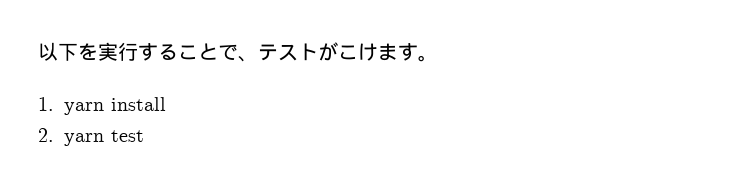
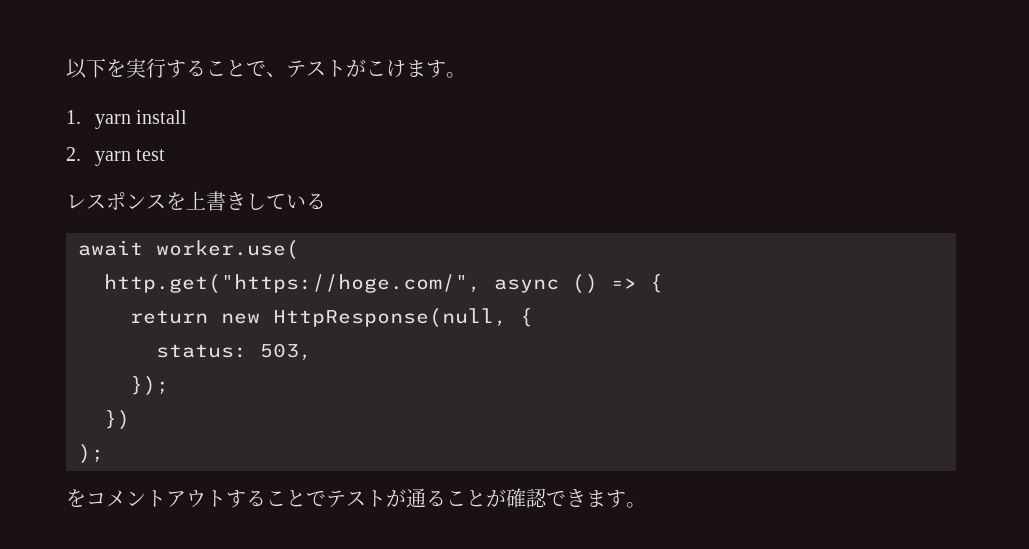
+ レスポンスを上書きしている
+ await worker.use(
+ http.get("https://hoge.com/", async () => {
+ return new HttpResponse(null, {
+ status: 503,
+ });
+ })
+ );
+ をコメントアウトすることでテストが通ることが確認できます。

